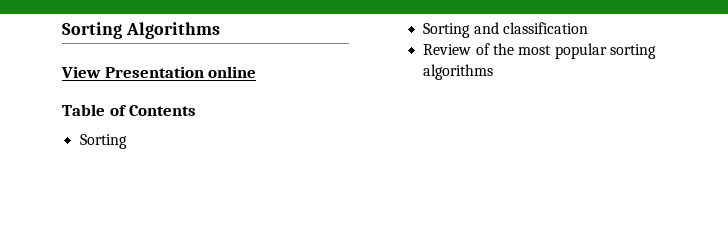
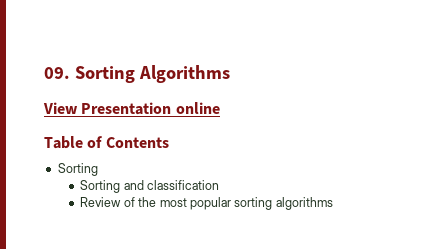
- Sorting Algorithms
+ 09. Sorting Algorithms

